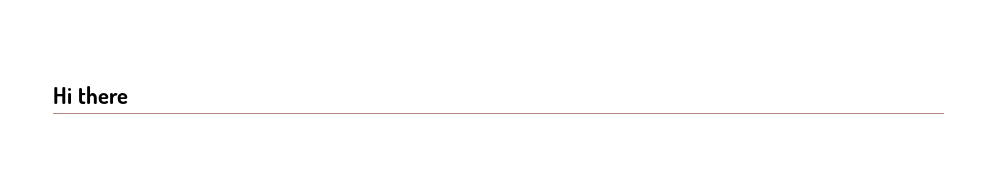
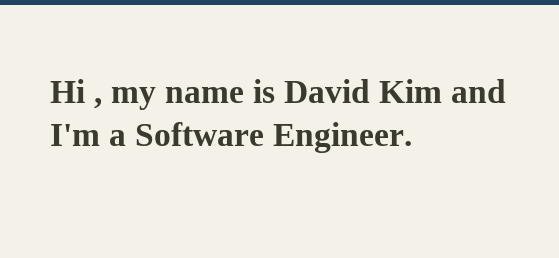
- Hi there
+ Hi , my name is David Kim and I'm a Software Engineer.

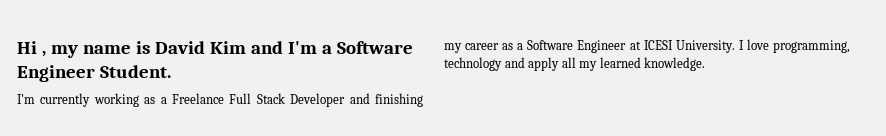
- Hi , my name is David Kim and I'm a Software Engineer.
+ Hi , my name is David Kim and I'm a Software Engineer Student.
+ I'm currently working as a Freelance Full Stack Developer and finishing my career as a Software Engineer at ICESI University. I love programming, technology and apply all my learned knowledge.

